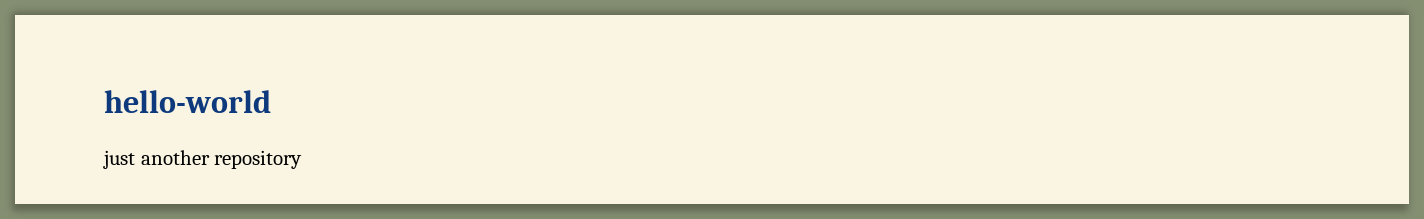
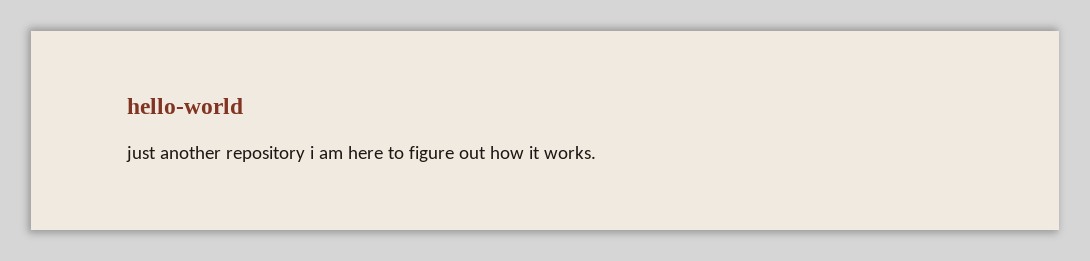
- just another repository
+ just another repository i am here to figure out how it works.

